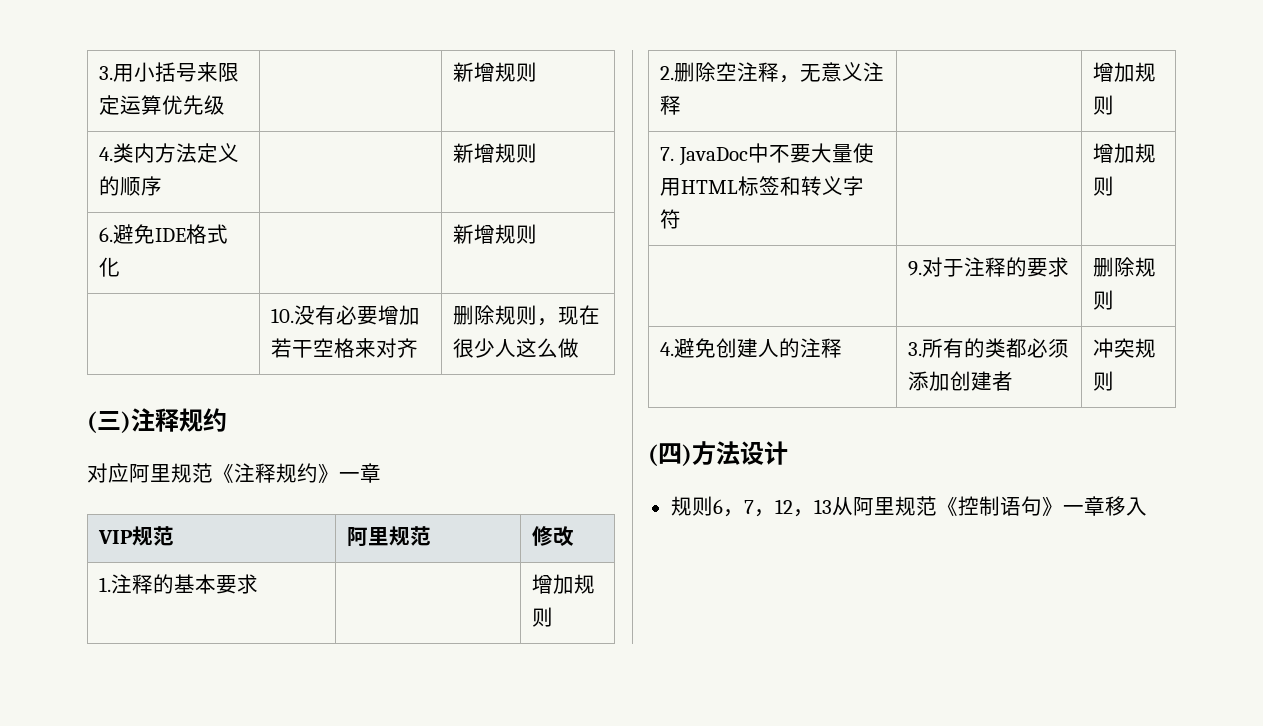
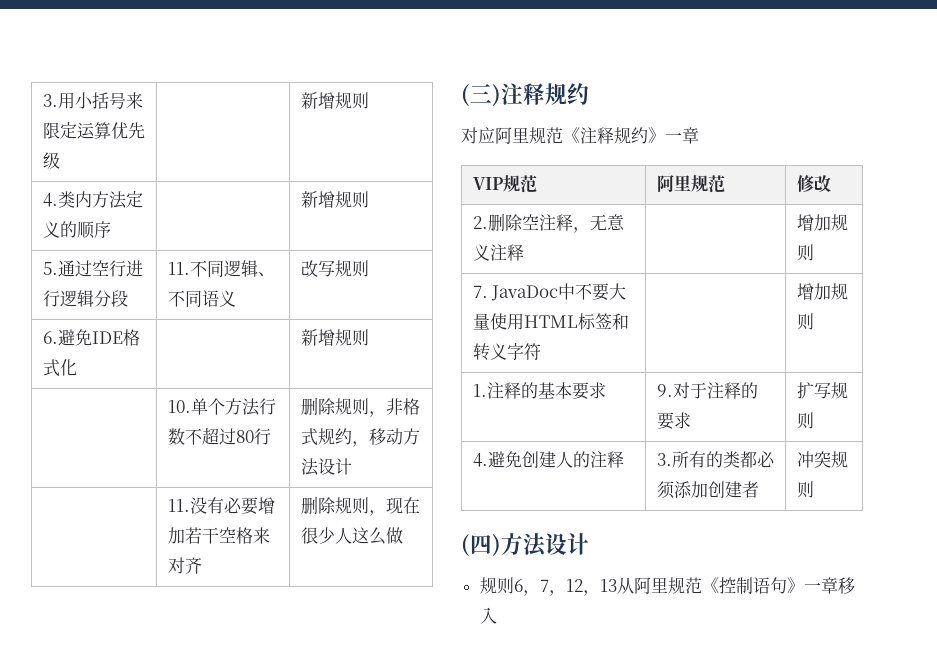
+ 5.通过空行进行逻辑分段 | 11.不同逻辑、不同语义 | 改写规则
- | 10.没有必要增加若干空格来对齐 | 删除规则，现在很少人这么做
+ | 10.单个方法行数不超过80行 | 删除规则，非格式规约，移动方法设计
+ | 11.没有必要增加若干空格来对齐 | 删除规则，现在很少人这么做
- 1.注释的基本要求 | | 增加规则
- | 9.对于注释的要求 | 删除规则
+ 1.注释的基本要求 | 9.对于注释的要求 | 扩写规则

